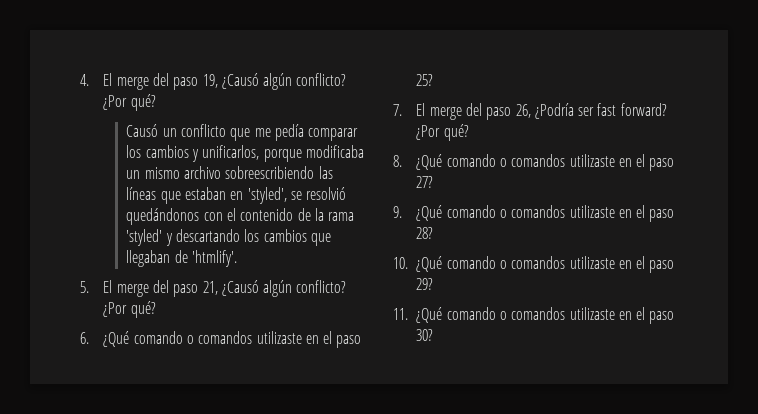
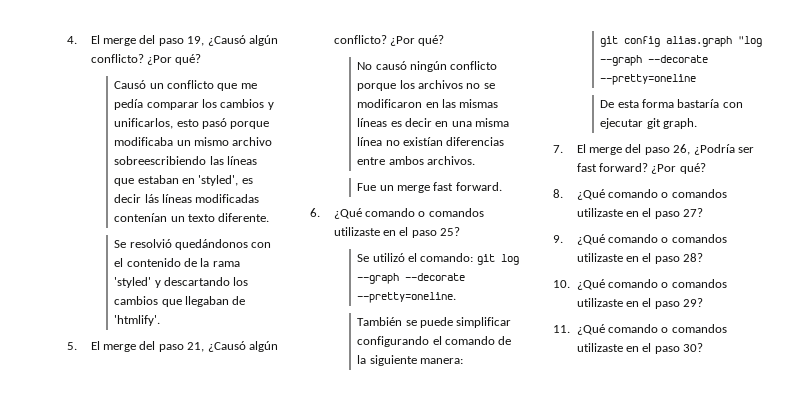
- Causó un conflicto que me pedía comparar los cambios y unificarlos, porque modificaba un mismo archivo sobreescribiendo las líneas que estaban en 'styled', se resolvió quedándonos con el contenido de la rama 'styled' y descartando los cambios que llegaban de 'htmlify'.
+ Causó un conflicto que me pedía comparar los cambios y unificarlos, esto pasó porque modificaba un mismo archivo sobreescribiendo las líneas que estaban en 'styled', es decir lás líneas modificadas contenían un texto diferente.
+ Se resolvió quedándonos con el contenido de la rama 'styled' y descartando los cambios que llegaban de 'htmlify'.
+ No causó ningún conflicto porque los archivos no se modificaron en las mismas líneas es decir en una misma línea no existían diferencias entre ambos archivos.
+ Fue un merge fast forward.
+ Se utilizó el comando: git log --graph --decorate --pretty=oneline.
+ También se puede simplificar configurando el comando de la siguiente manera:
+ git config alias.graph "log --graph --decorate --pretty=oneline
+ De esta forma bastaría con ejecutar git graph.

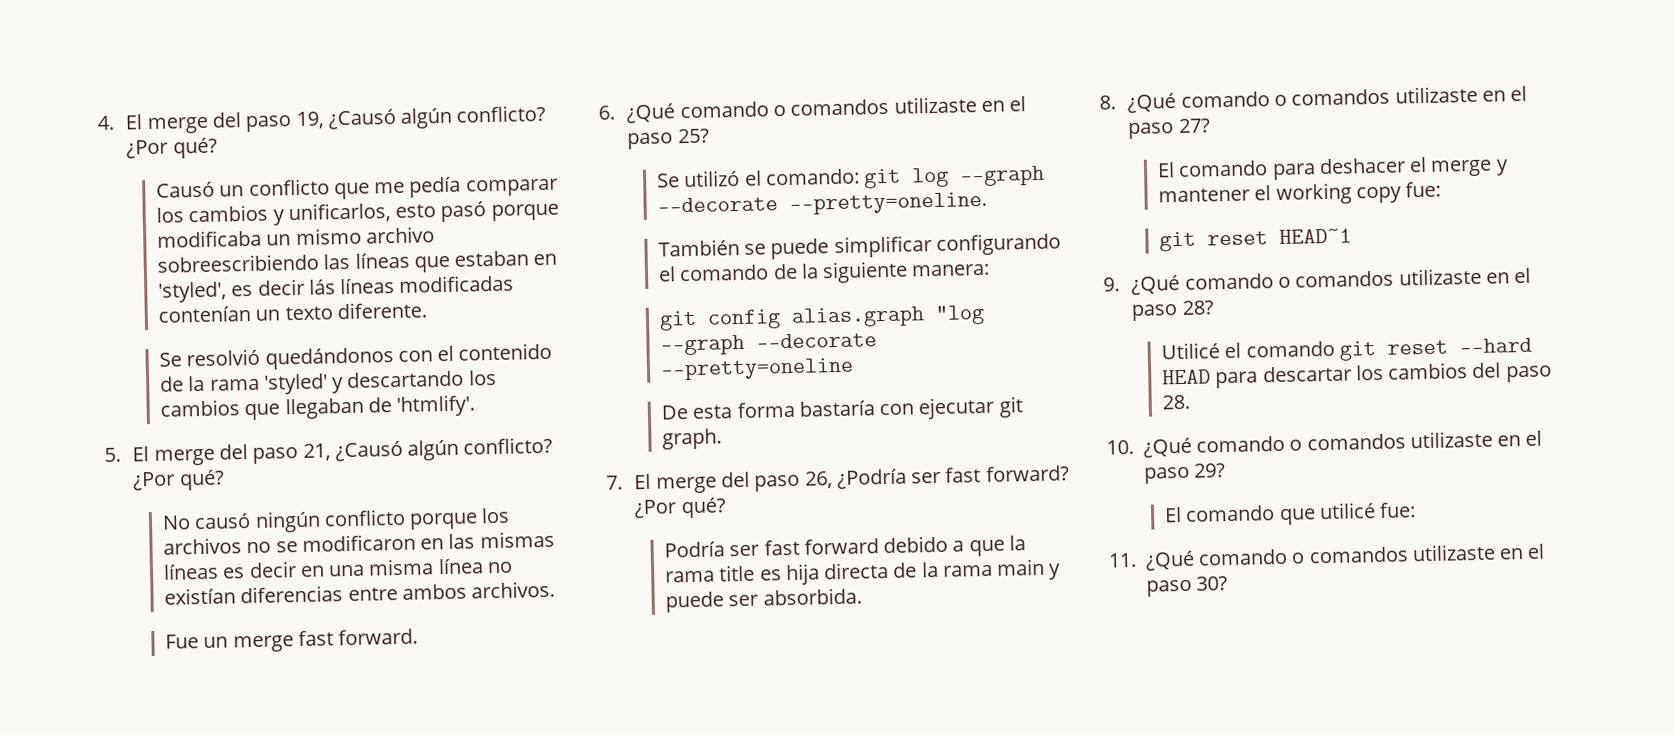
+ Podría ser fast forward debido a que la rama title es hija directa de la rama main y puede ser absorbida.
+ El comando para deshacer el merge y mantener el working copy fue:
+ git reset HEAD~1
+ Utilicé el comando git reset --hard HEAD para descartar los cambios del paso 28.
+ El comando que utilicé fue:

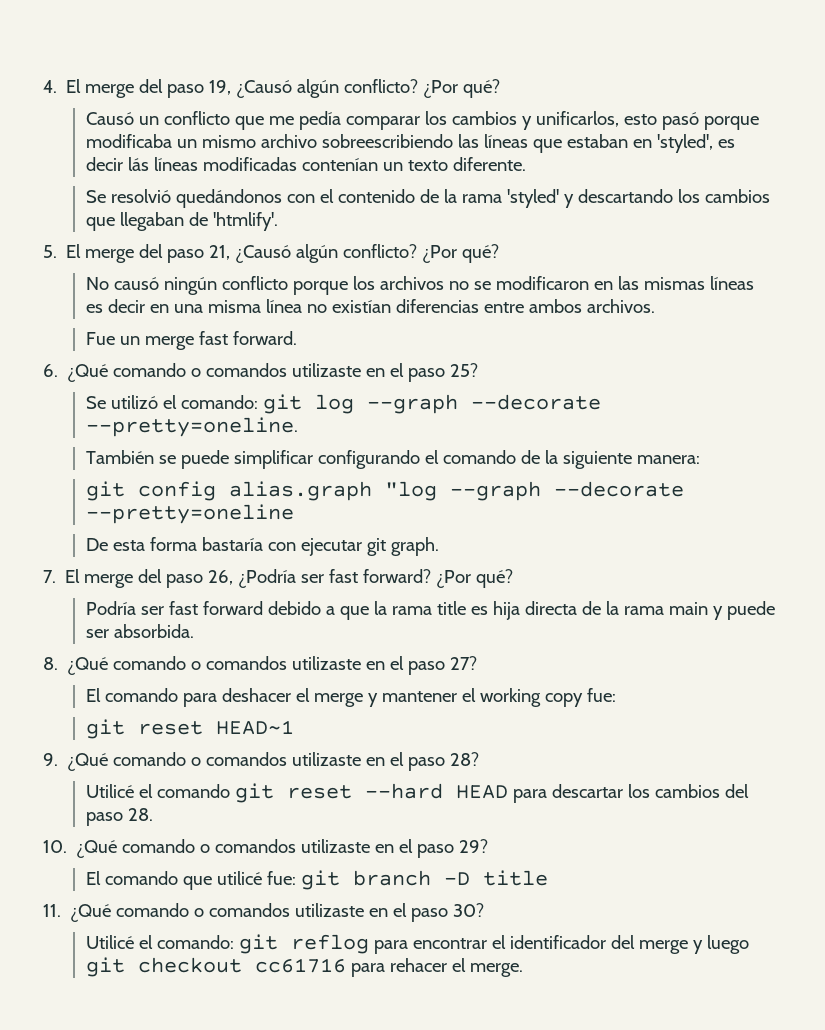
- El comando que utilicé fue:
+ El comando que utilicé fue: git branch -D title
+ Utilicé el comando: git reflog para encontrar el identificador del merge y luego git checkout cc61716 para rehacer el merge.

